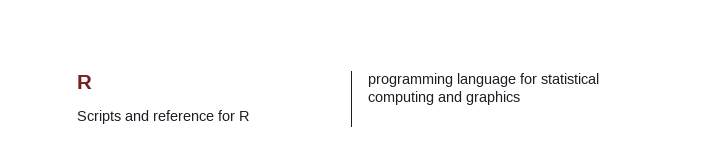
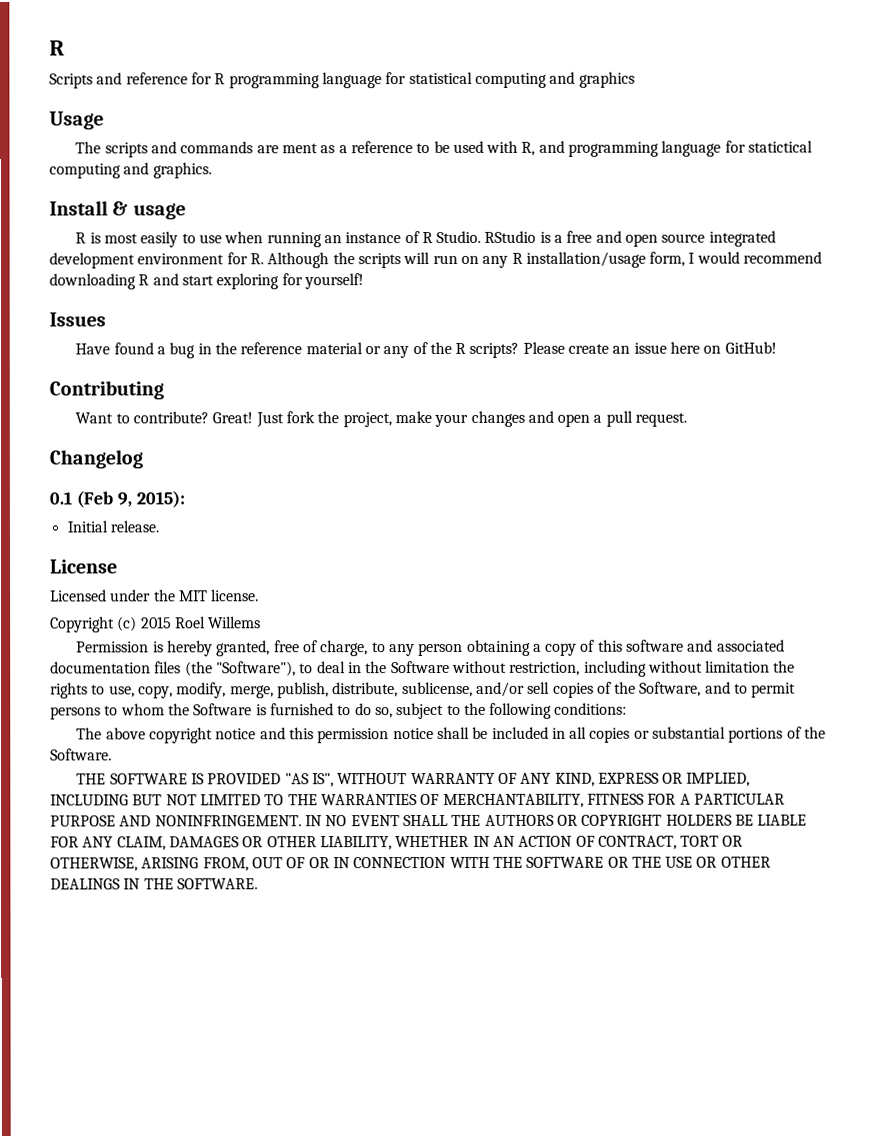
+ Usage
+ The scripts and commands are ment as a reference to be used with R, and programming language for statictical computing and graphics.
+ Install & usage
+ R is most easily to use when running an instance of R Studio. RStudio is a free and open source integrated development environment for R. Although the scripts will run on any R installation/usage form, I would recommend downloading R and start exploring for yourself!
+ Issues
+ Have found a bug in the reference material or any of the R scripts? Please create an issue here on GitHub!
+ Contributing
+ Want to contribute? Great! Just fork the project, make your changes and open a pull request.
+ Changelog
+ 0.1 (Feb 9, 2015):
+ Initial release.
+ License
+ Licensed under the MIT license.
+ Copyright (c) 2015 Roel Willems
+ Permission is hereby granted, free of charge, to any person obtaining a copy of this software and associated documentation files (the "Software"), to deal in the Software without restriction, including without limitation the rights to use, copy, modify, merge, publish, distribute, sublicense, and/or sell copies of the Software, and to permit persons to whom the Software is furnished to do so, subject to the following conditions:
+ The above copyright notice and this permission notice shall be included in all copies or substantial portions of the Software.
+ THE SOFTWARE IS PROVIDED "AS IS", WITHOUT WARRANTY OF ANY KIND, EXPRESS OR IMPLIED, INCLUDING BUT NOT LIMITED TO THE WARRANTIES OF MERCHANTABILITY, FITNESS FOR A PARTICULAR PURPOSE AND NONINFRINGEMENT. IN NO EVENT SHALL THE AUTHORS OR COPYRIGHT HOLDERS BE LIABLE FOR ANY CLAIM, DAMAGES OR OTHER LIABILITY, WHETHER IN AN ACTION OF CONTRACT, TORT OR OTHERWISE, ARISING FROM, OUT OF OR IN CONNECTION WITH THE SOFTWARE OR THE USE OR OTHER DEALINGS IN THE SOFTWARE.

